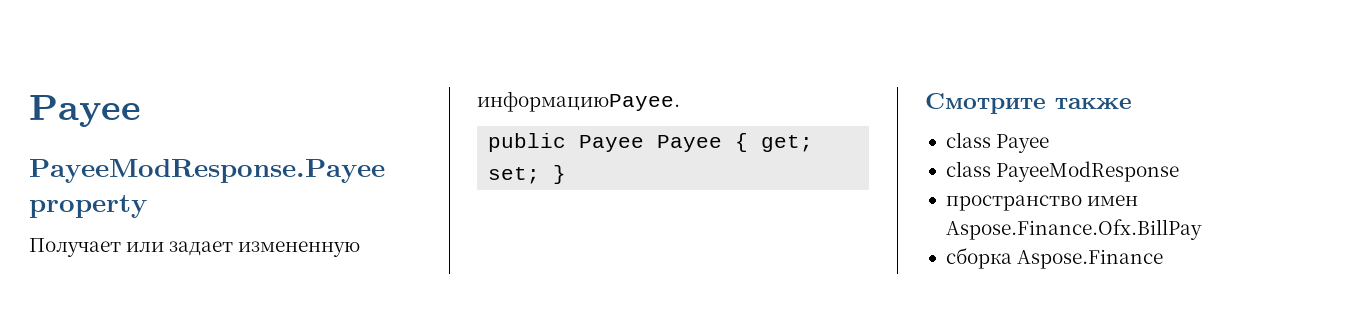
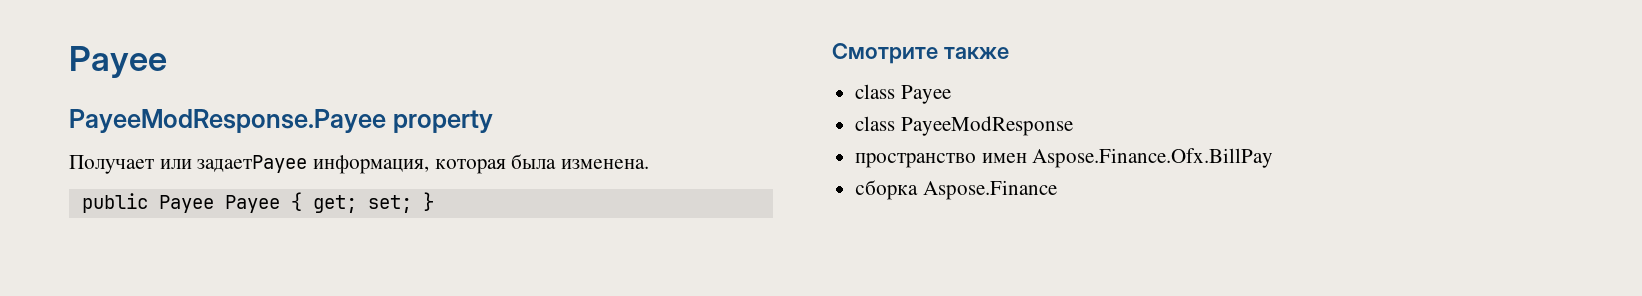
- Получает или задает измененную информациюPayee.
+ Получает или задаетPayee информация, которая была изменена.

